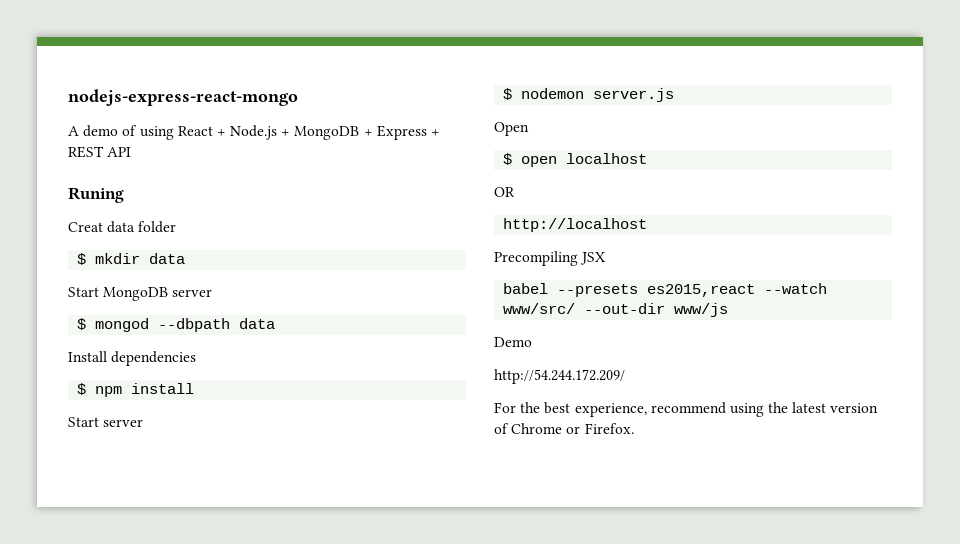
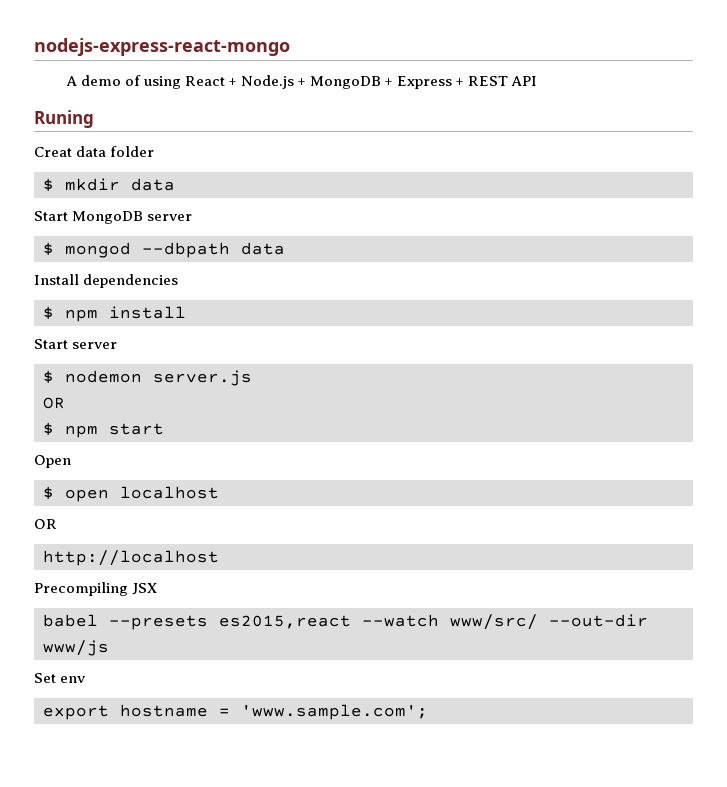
  $ nodemon server.js
+ OR
+ $ npm start
- Demo
- http://54.244.172.209/
- For the best experience, recommend using the latest version of Chrome or Firefox.
+ Set env
+ export hostname = 'www.sample.com';

